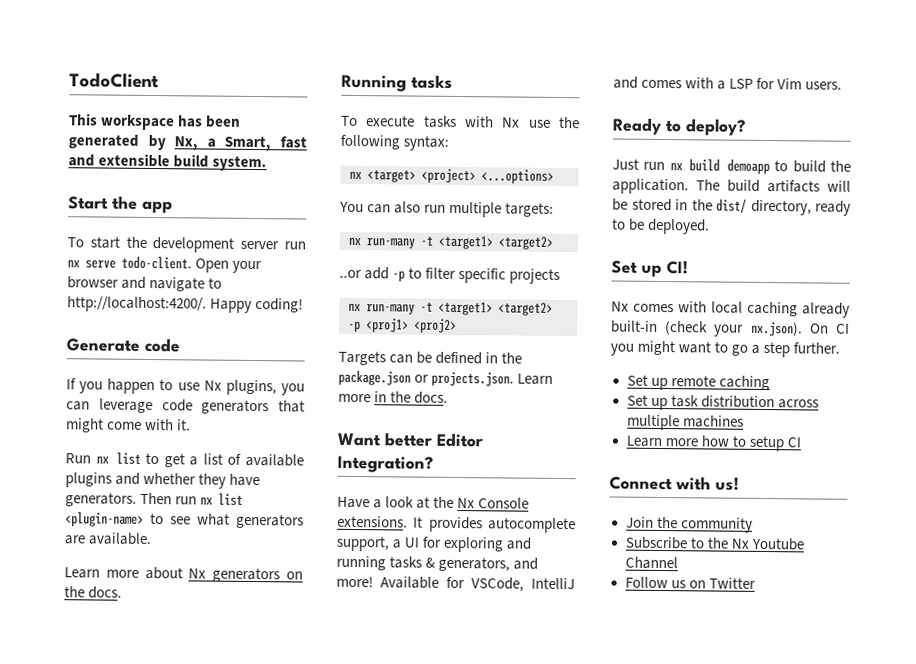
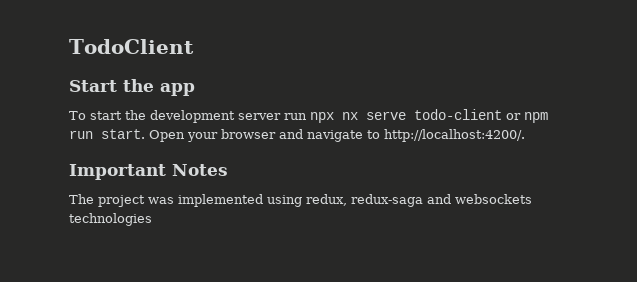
- This workspace has been generated by Nx, a Smart, fast and extensible build system.
- To start the development server run nx serve todo-client.
+ To start the development server run npx nx serve todo-client or npm run start.
- Open your browser and navigate to http://localhost:4200/. Happy coding!
- Generate code
- If you happen to use Nx plugins, you can leverage code generators that might come with it.
- Run nx list to get a list of available plugins and whether they have generators. Then run nx list <plugin-name> to see what generators are available.
- Learn more about Nx generators on the docs.
- Running tasks
- To execute tasks with Nx use the following syntax:
- nx <target> <project> <...options>
- You can also run multiple targets:
- nx run-many -t <target1> <target2>
- ..or add -p to filter specific projects
- nx run-many -t <target1> <target2> -p <proj1> <proj2>
- Targets can be defined in the package.json or projects.json. Learn more in the docs.
- Want better Editor Integration?
- Have a look at the Nx Console extensions. It provides autocomplete support, a UI for exploring and running tasks & generators, and more! Available for VSCode, IntelliJ and comes with a LSP for Vim users.
- Ready to deploy?
- Just run nx build demoapp to build the application. The build artifacts will be stored in the dist/ directory, ready to be deployed.
- Set up CI!
- Nx comes with local caching already built-in (check your nx.json). On CI you might want to go a step further.
- Set up remote caching
- Set up task distribution across multiple machines
- Learn more how to setup CI
- Connect with us!
- Join the community
- Subscribe to the Nx Youtube Channel
- Follow us on Twitter
+ Open your browser and navigate to http://localhost:4200/.
+ Important Notes
+ The project was implemented using redux, redux-saga and websockets technologies

